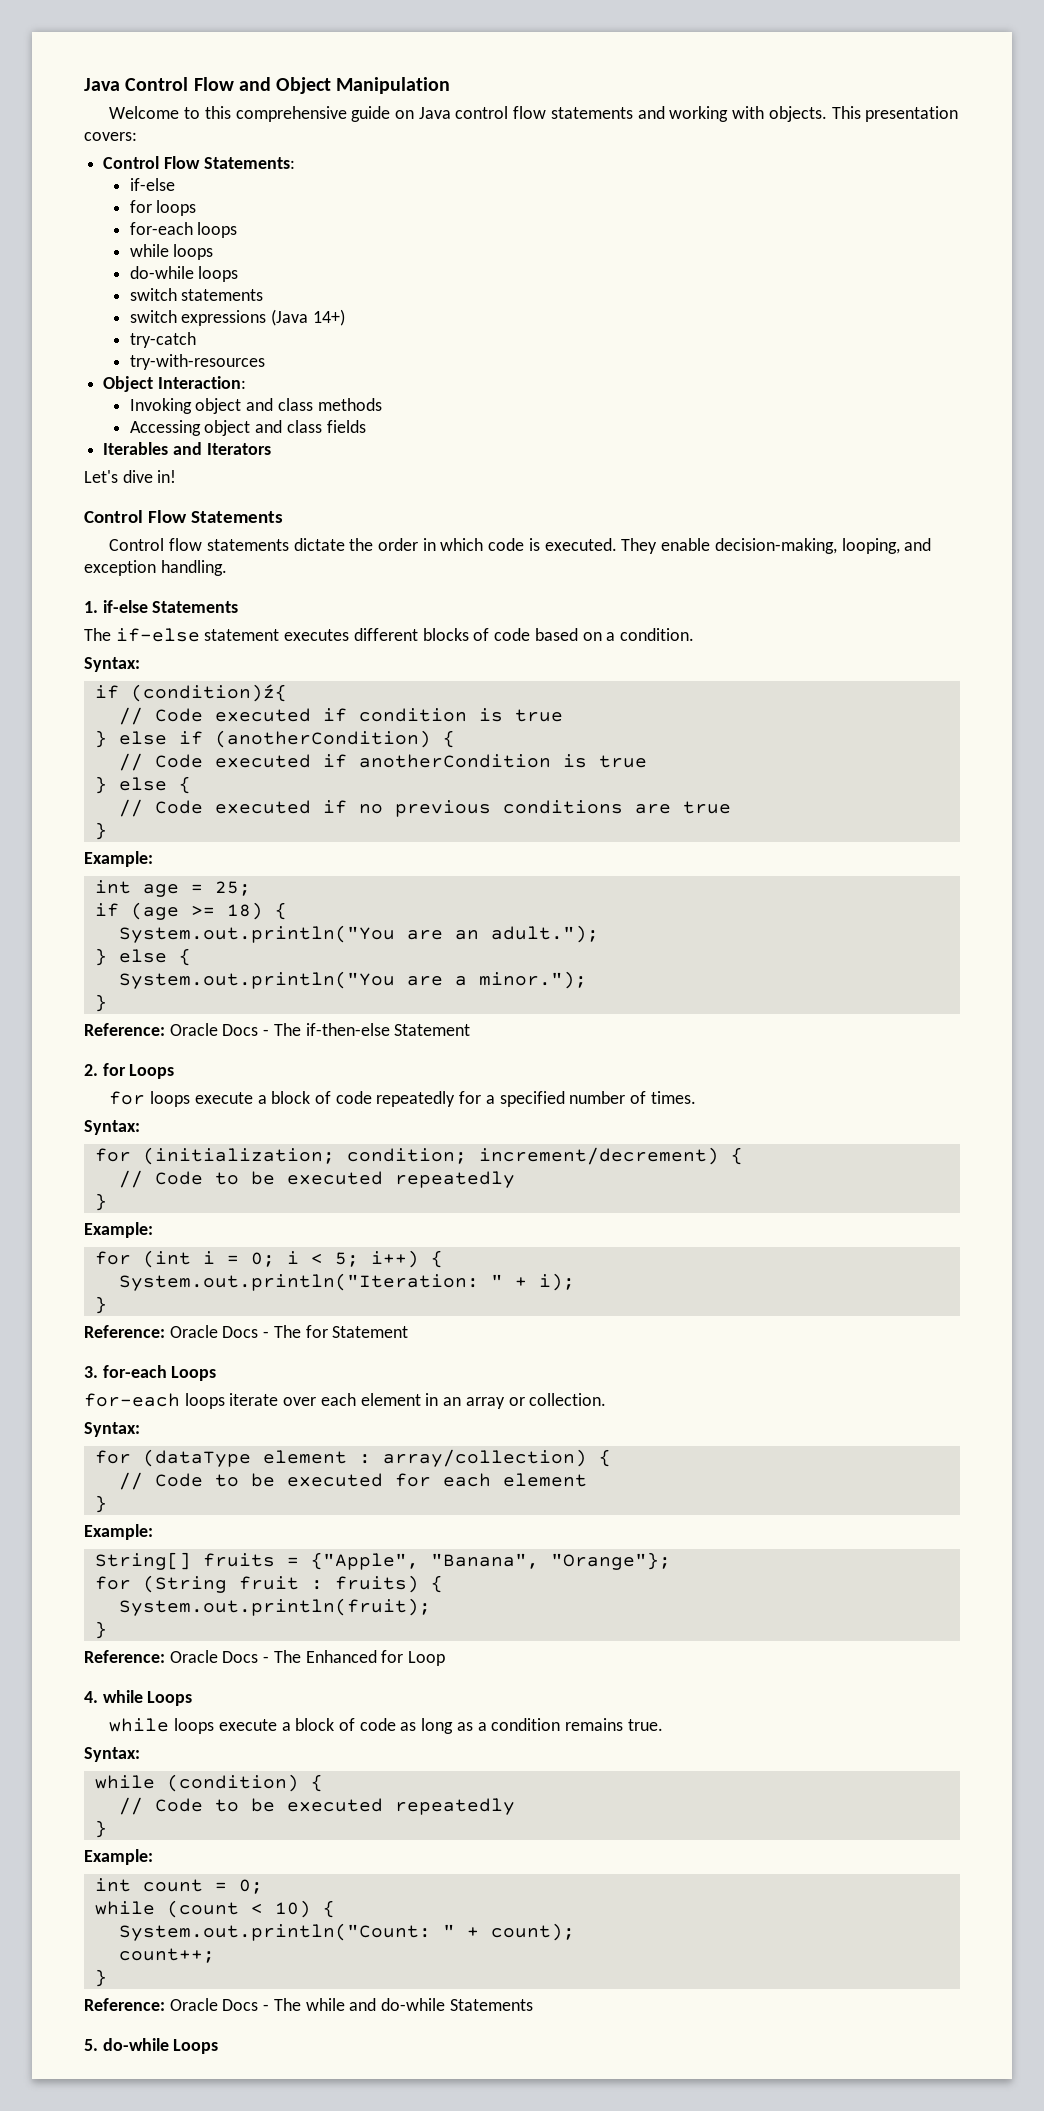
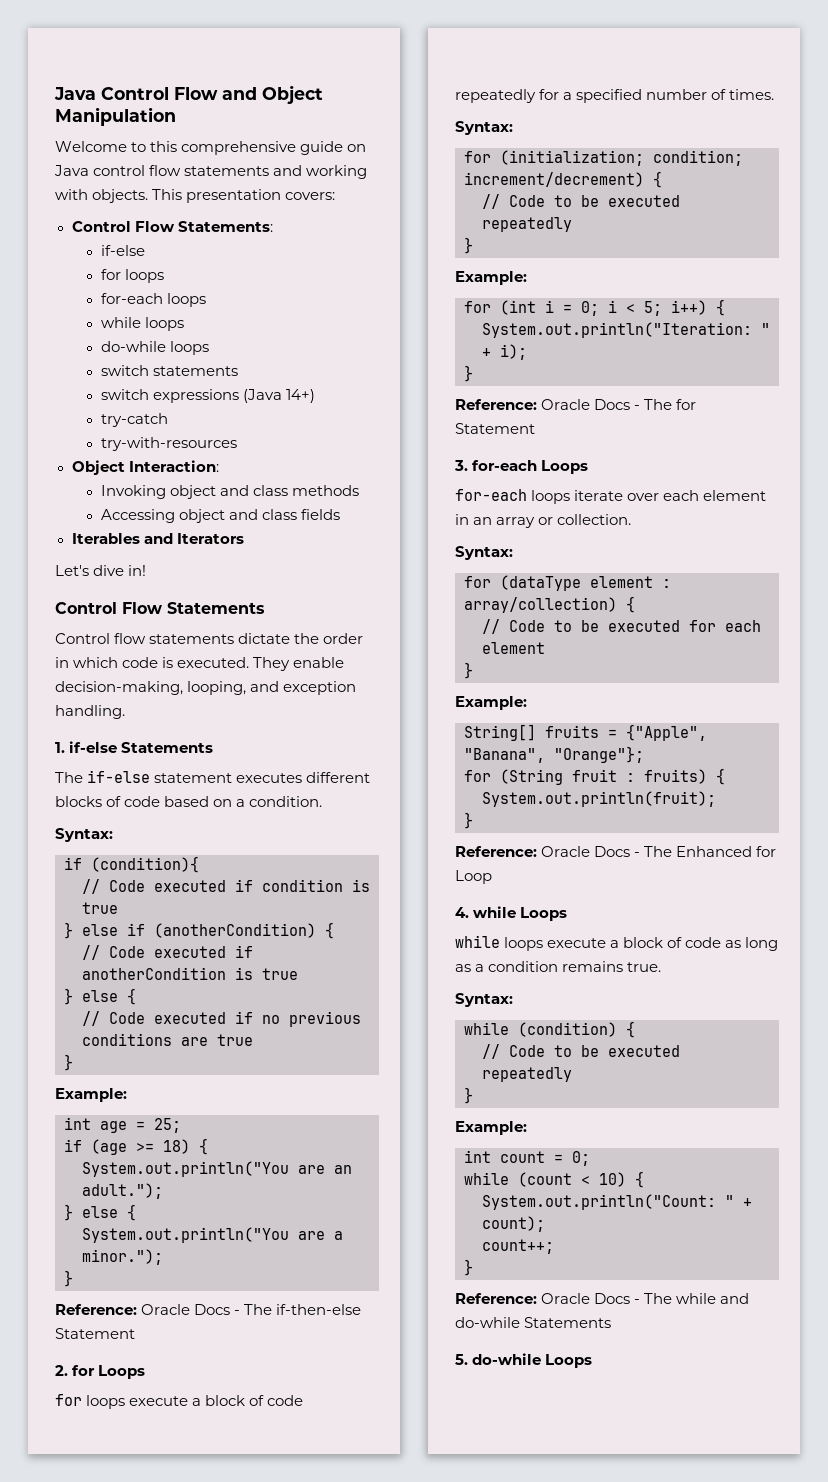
- if (condition)ź{
+ if (condition){

